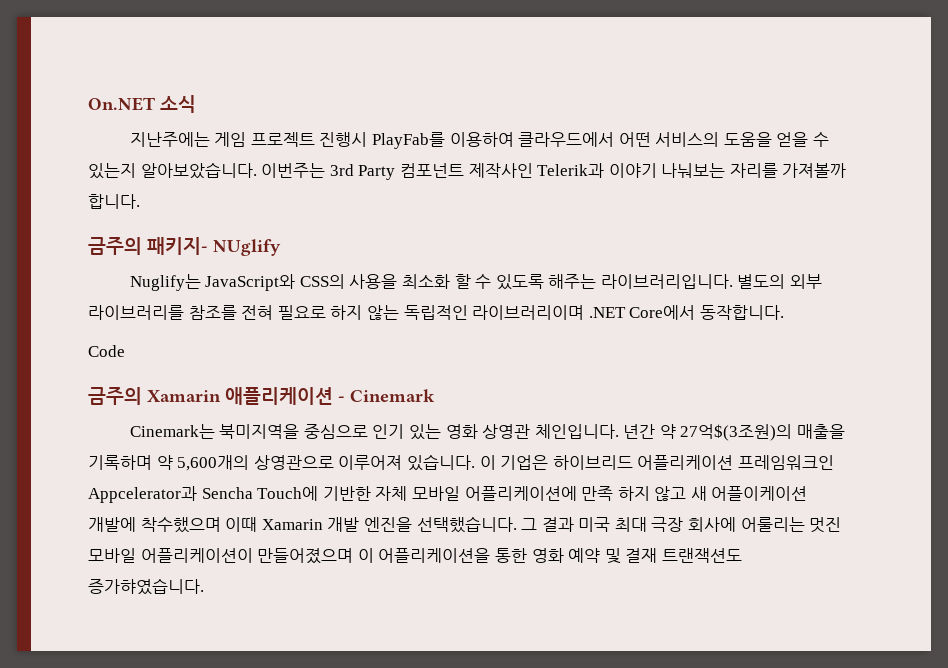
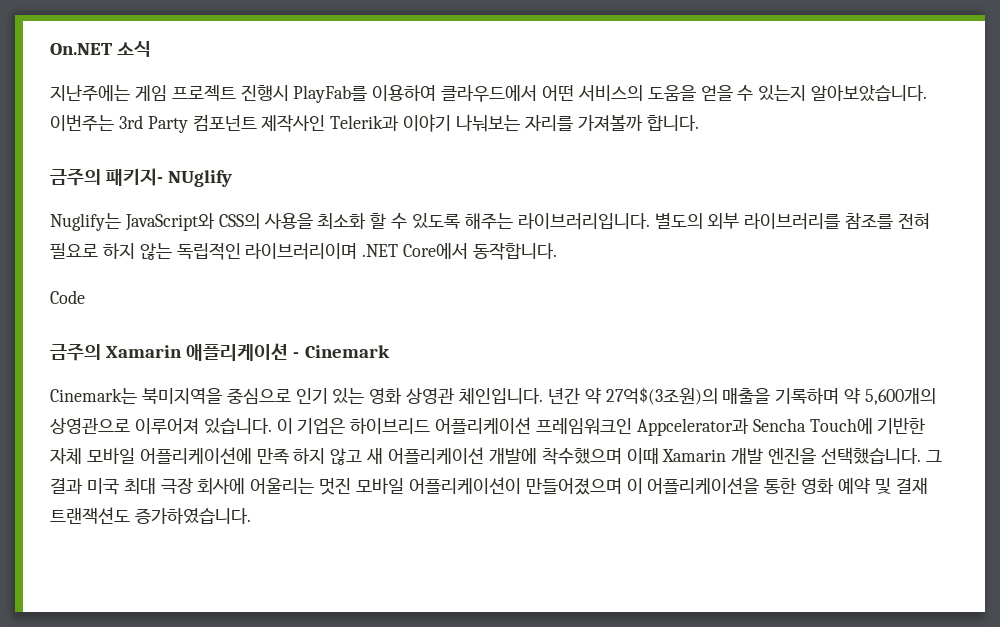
- 이 기업은 하이브리드 어플리케이션 프레임워크인 Appcelerator과 Sencha Touch에 기반한 자체 모바일 어플리케이션에 만족 하지 않고 새 어플이케이션 개발에 착수했으며 이때 Xamarin 개발 엔진을 선택했습니다.
+ 이 기업은 하이브리드 어플리케이션 프레임워크인 Appcelerator과 Sencha Touch에 기반한 자체 모바일 어플리케이션에 만족 하지 않고 새 어플리케이션 개발에 착수했으며 이때 Xamarin 개발 엔진을 선택했습니다.
- 그 결과 미국 최대 극장 회사에 어룰리는 멋진 모바일 어플리케이션이 만들어졌으며 이 어플리케이션을 통한 영화 예약 및 결재 트랜잭션도 증가햐였습니다.
+ 그 결과 미국 최대 극장 회사에 어울리는 멋진 모바일 어플리케이션이 만들어졌으며 이 어플리케이션을 통한 영화 예약 및 결재 트랜잭션도 증가하였습니다.

